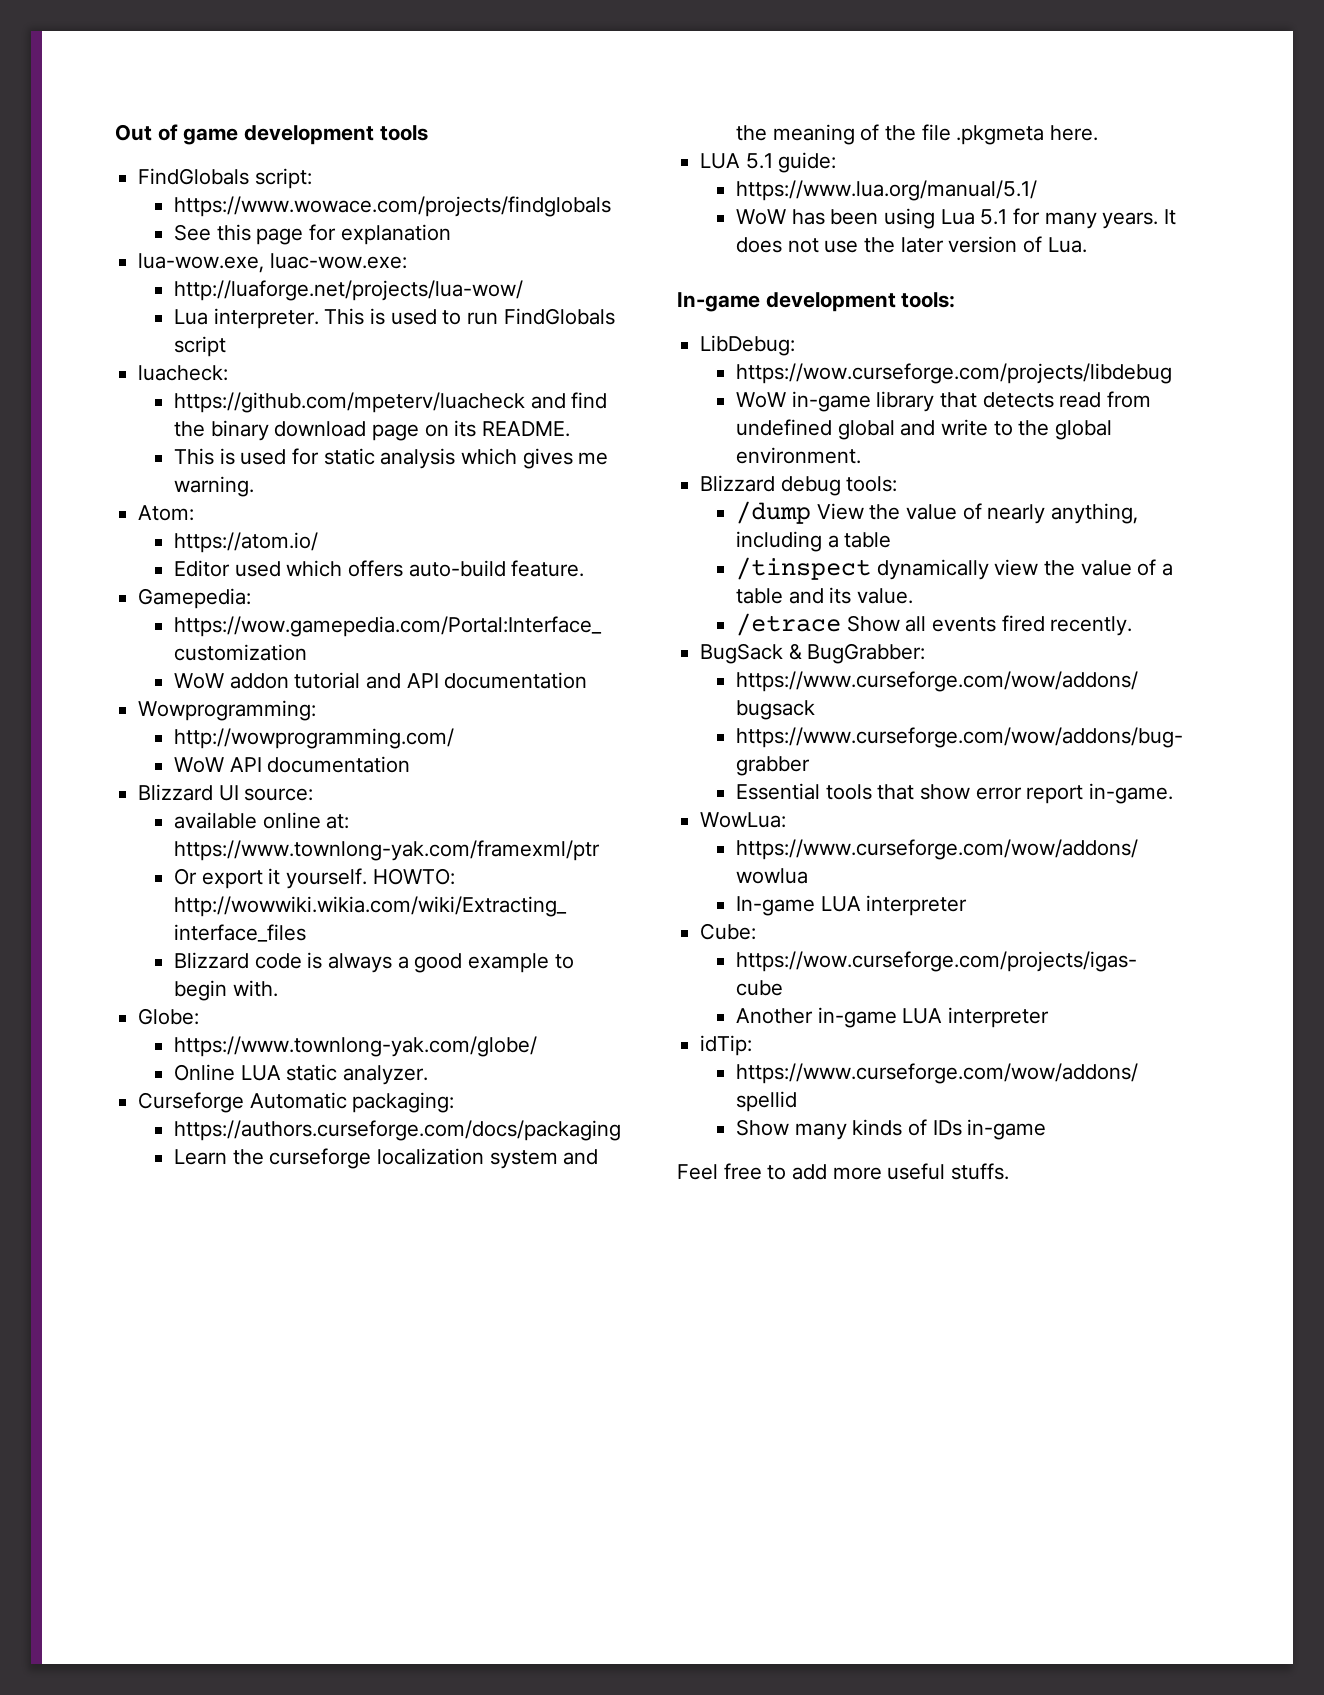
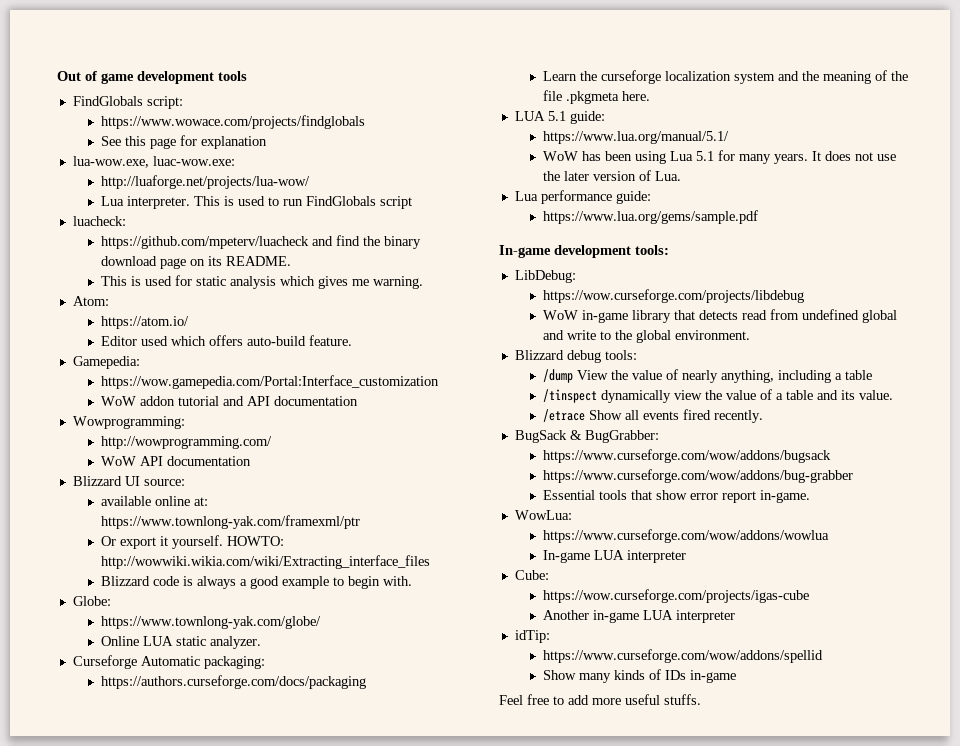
+ Lua performance guide:
+ https://www.lua.org/gems/sample.pdf

